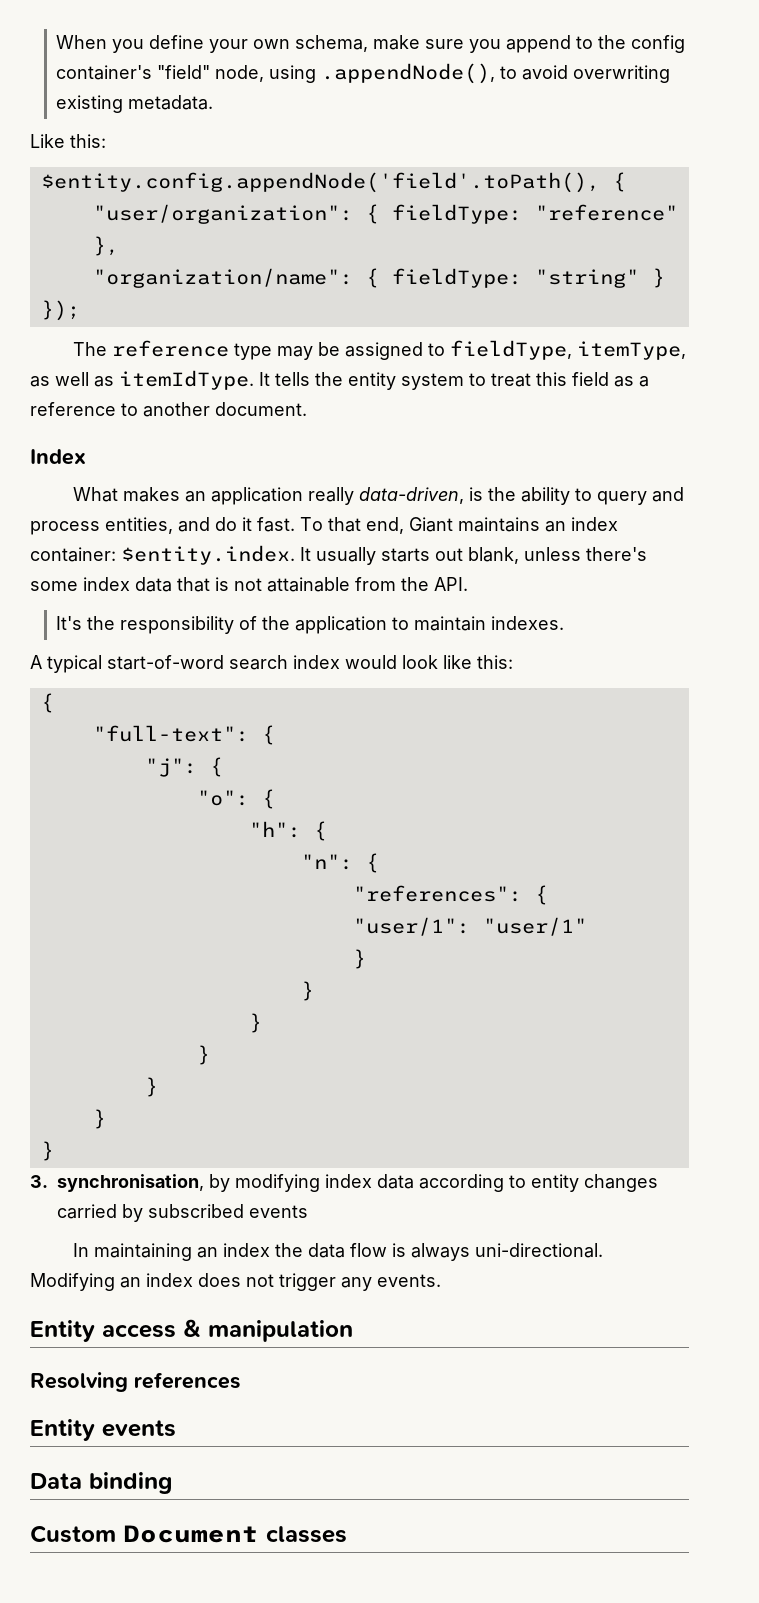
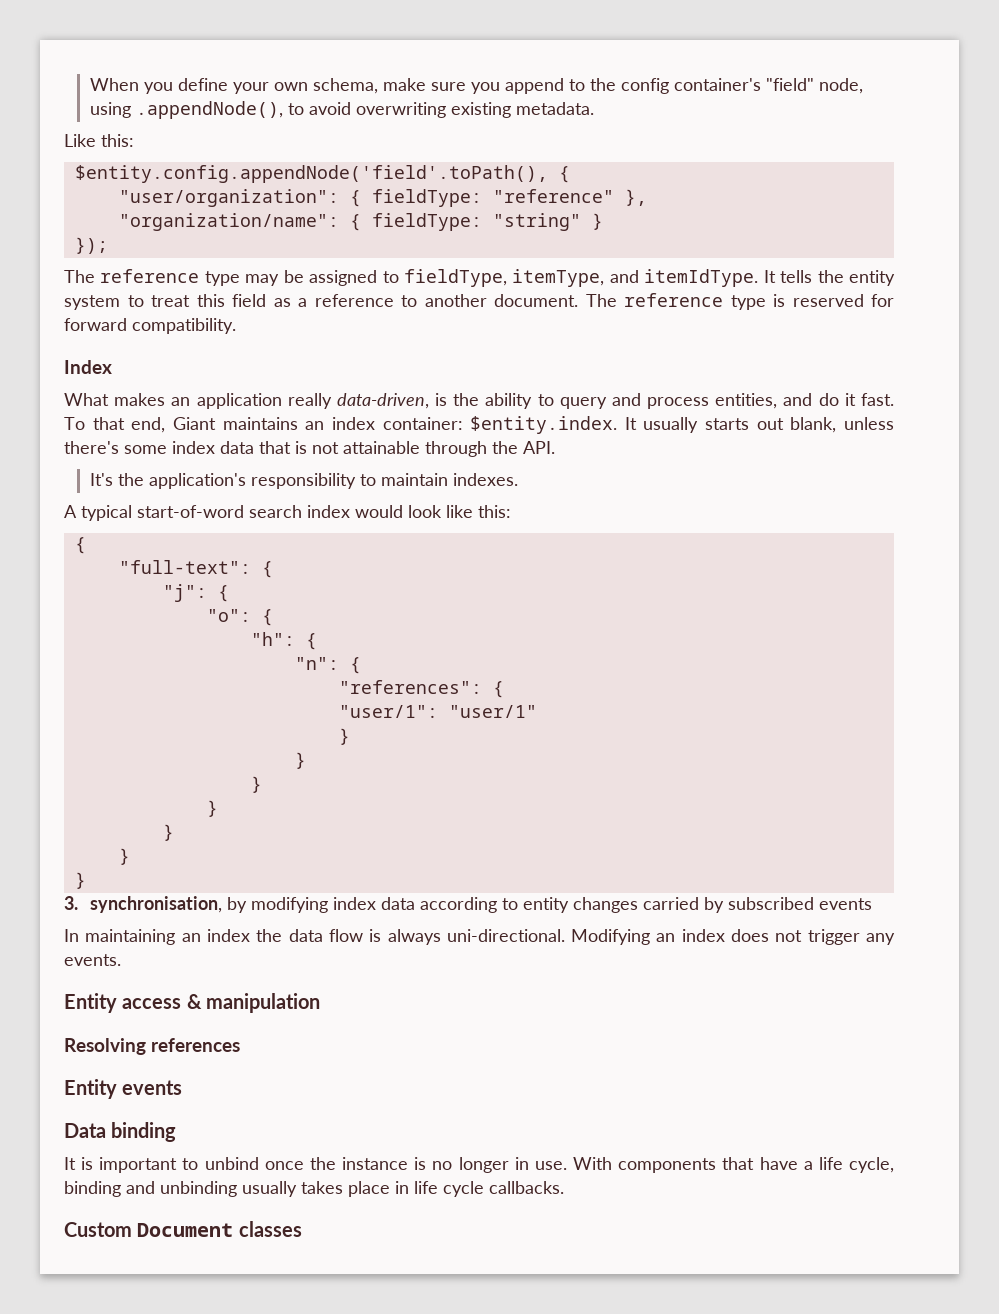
- The reference type may be assigned to fieldType, itemType, as well as itemIdType.
+ The reference type may be assigned to fieldType, itemType, and itemIdType.
+ The reference type is reserved for forward compatibility.
- To that end, Giant maintains an index container: $entity.index. It usually starts out blank, unless there's some index data that is not attainable from the API.
+ To that end, Giant maintains an index container: $entity.index. It usually starts out blank, unless there's some index data that is not attainable through the API.
- It's the responsibility of the application to maintain indexes.
+ It's the application's responsibility to maintain indexes.
+ It is important to unbind once the instance is no longer in use. With components that have a life cycle, binding and unbinding usually takes place in life cycle callbacks.

